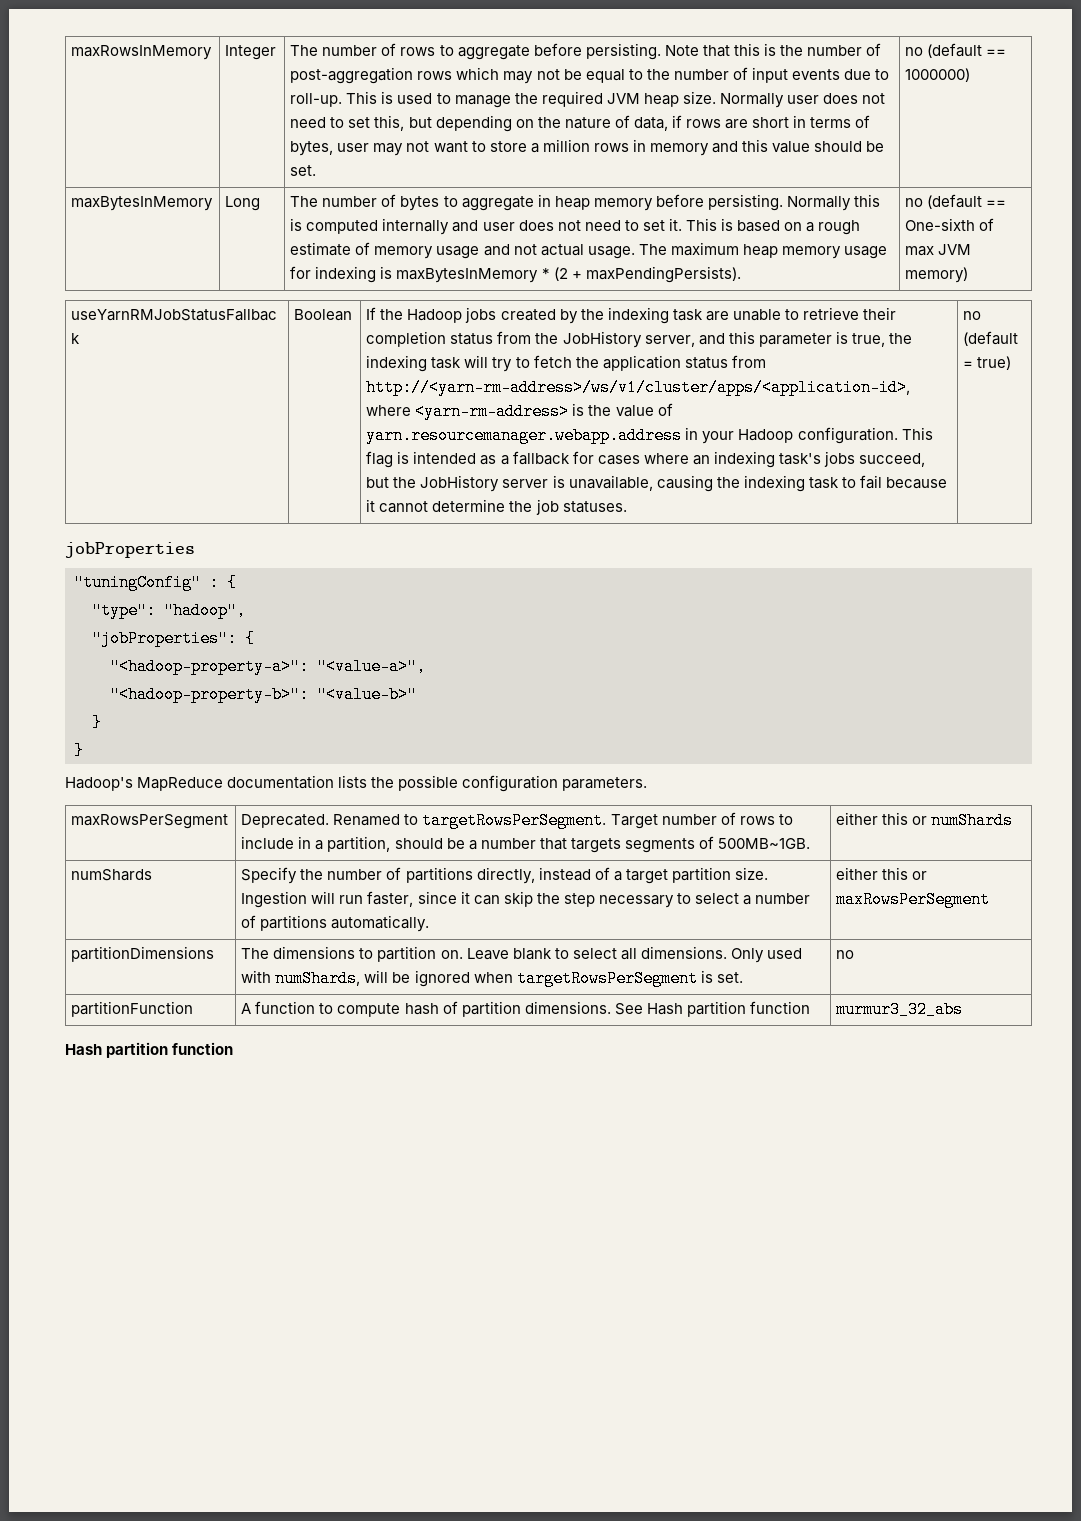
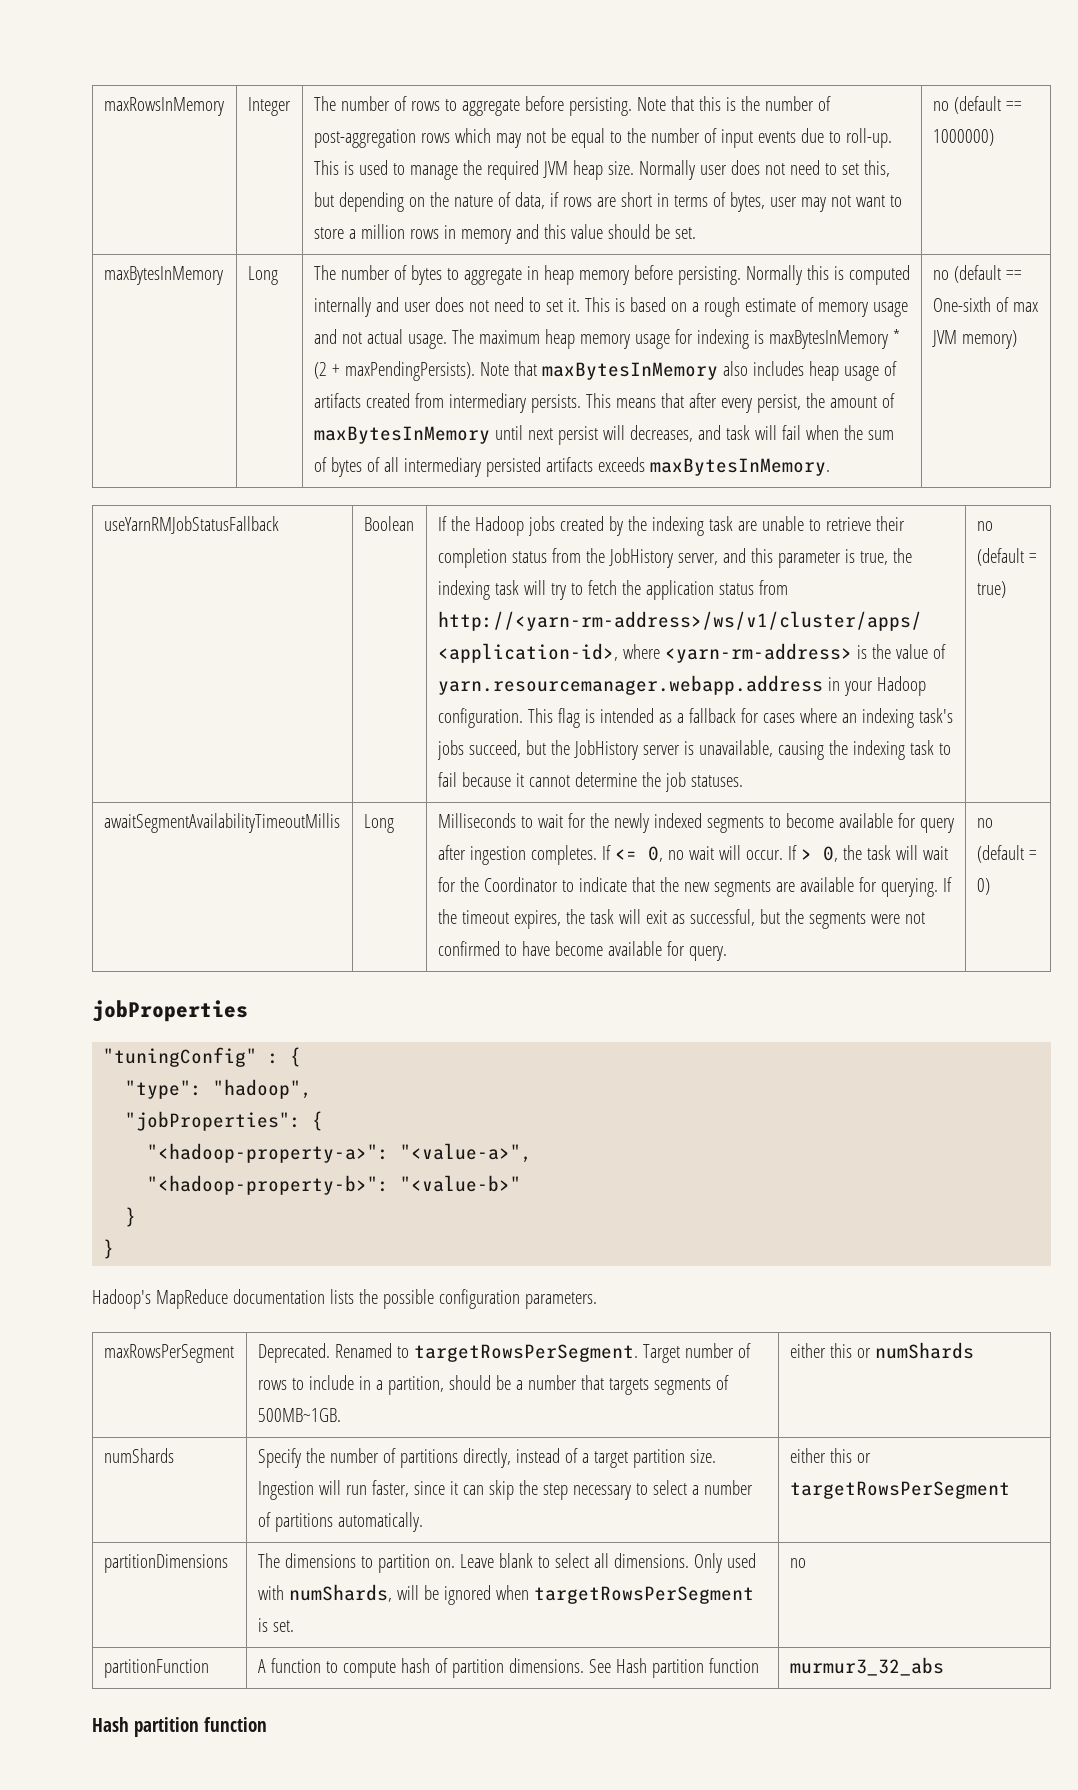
+ Note that maxBytesInMemory also includes heap usage of artifacts created from intermediary persists. This means that after every persist, the amount of maxBytesInMemory until next persist will decreases, and task will fail when the sum of bytes of all intermediary persisted artifacts exceeds maxBytesInMemory.
+ awaitSegmentAvailabilityTimeoutMillis | Long | Milliseconds to wait for the newly indexed segments to become available for query after ingestion completes. If <= 0, no wait will occur. If > 0, the task will wait for the Coordinator to indicate that the new segments are available for querying. If the timeout expires, the task will exit as successful, but the segments were not confirmed to have become available for query. | no (default = 0)
- numShards | Specify the number of partitions directly, instead of a target partition size. Ingestion will run faster, since it can skip the step necessary to select a number of partitions automatically. | either this or maxRowsPerSegment
+ numShards | Specify the number of partitions directly, instead of a target partition size. Ingestion will run faster, since it can skip the step necessary to select a number of partitions automatically. | either this or targetRowsPerSegment

